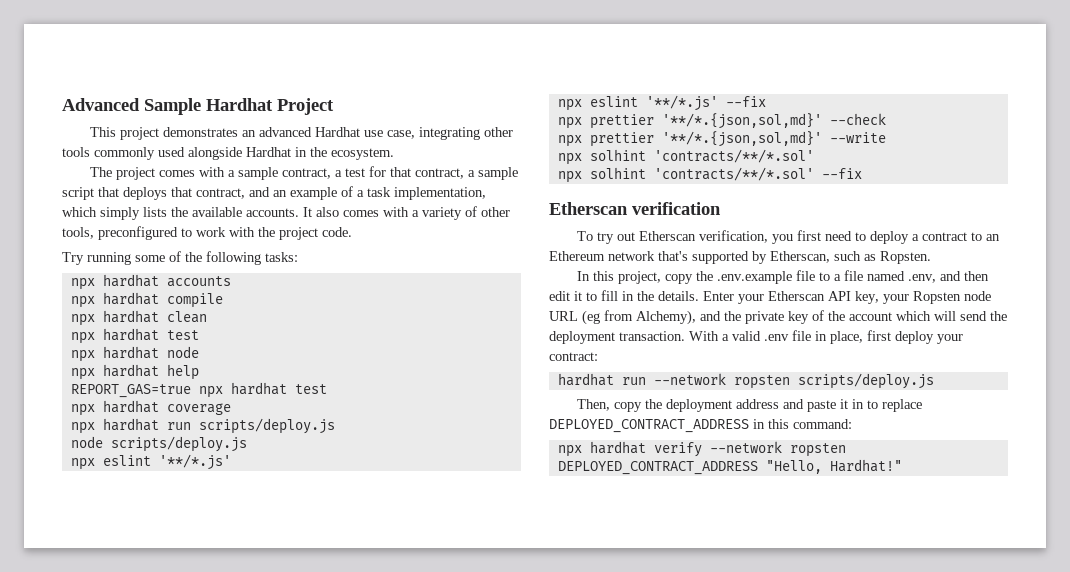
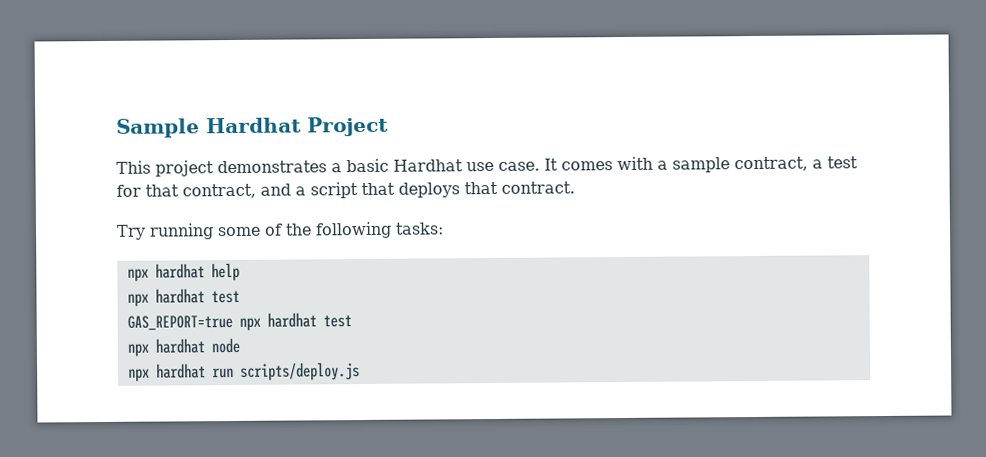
- Advanced Sample Hardhat Project
+ Sample Hardhat Project
- This project demonstrates an advanced Hardhat use case, integrating other tools commonly used alongside Hardhat in the ecosystem.
- The project comes with a sample contract, a test for that contract, a sample script that deploys that contract, and an example of a task implementation, which simply lists the available accounts. It also comes with a variety of other tools, preconfigured to work with the project code.
+ This project demonstrates a basic Hardhat use case. It comes with a sample contract, a test for that contract, and a script that deploys that contract.
- npx hardhat accounts
- npx hardhat compile
- npx hardhat clean
+ npx hardhat help
  npx hardhat test
+ GAS_REPORT=true npx hardhat test
- npx hardhat help
- REPORT_GAS=true npx hardhat test
- npx hardhat coverage
  npx hardhat run scripts/deploy.js
- node scripts/deploy.js
- npx eslint '**/*.js'
- npx eslint '**/*.js' --fix
- npx prettier '**/*.{json,sol,md}' --check
- npx prettier '**/*.{json,sol,md}' --write
- npx solhint 'contracts/**/*.sol'
- npx solhint 'contracts/**/*.sol' --fix
- Etherscan verification
- To try out Etherscan verification, you first need to deploy a contract to an Ethereum network that's supported by Etherscan, such as Ropsten.
- In this project, copy the .env.example file to a file named .env, and then edit it to fill in the details. Enter your Etherscan API key, your Ropsten node URL (eg from Alchemy), and the private key of the account which will send the deployment transaction. With a valid .env file in place, first deploy your contract:
- hardhat run --network ropsten scripts/deploy.js
- Then, copy the deployment address and paste it in to replace DEPLOYED_CONTRACT_ADDRESS in this command:
- npx hardhat verify --network ropsten DEPLOYED_CONTRACT_ADDRESS "Hello, Hardhat!"

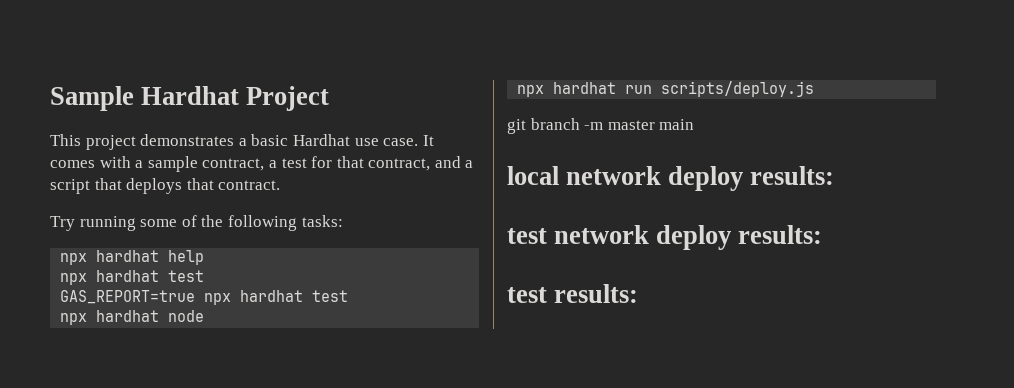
+ git branch -m master main
+ local network deploy results:
+ test network deploy results:
+ test results:

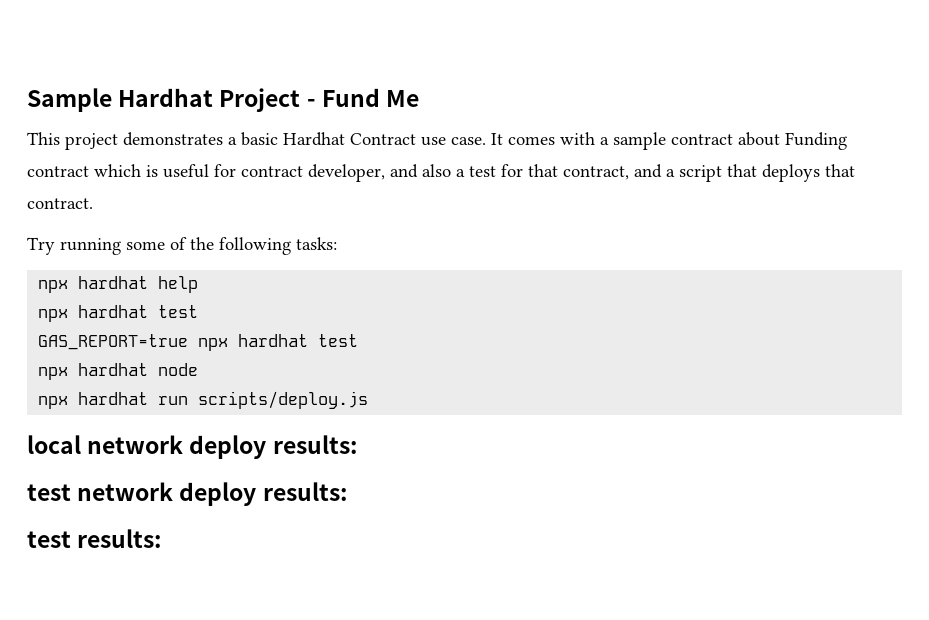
- Sample Hardhat Project
+ Sample Hardhat Project - Fund Me
- This project demonstrates a basic Hardhat use case.
+ This project demonstrates a basic Hardhat Contract use case.
- It comes with a sample contract, a test for that contract, and a script that deploys that contract.
+ It comes with a sample contract about Funding contract which is useful for contract developer, and also a test for that contract, and a script that deploys that contract.
- git branch -m master main

